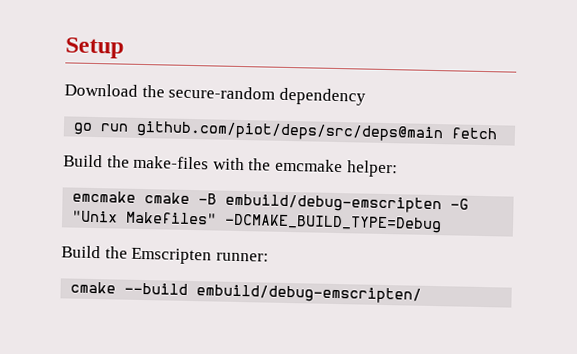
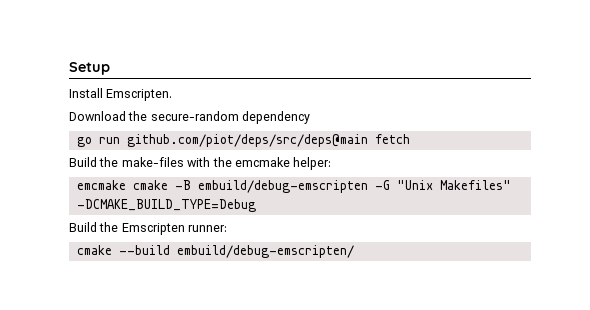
+ Install Emscripten.

